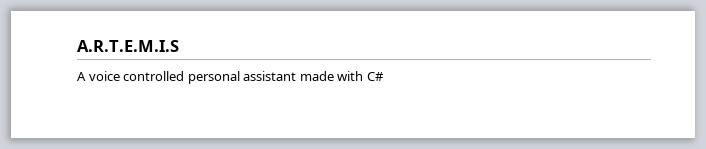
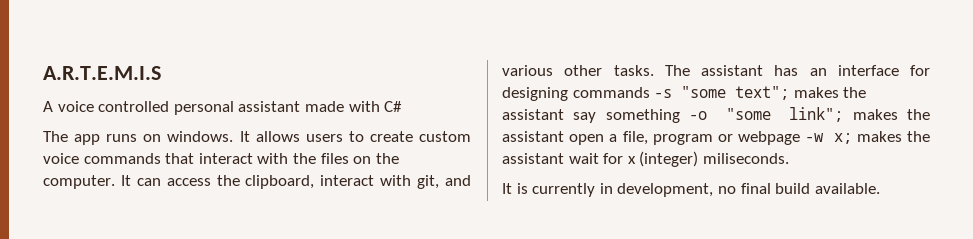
+ The app runs on windows. It allows users to create custom voice commands that interact with the files on the computer. It can access the clipboard, interact with git, and various other tasks. The assistant has an interface for designing commands -s "some text"; makes the assistant say something -o "some link"; makes the assistant open a file, program or webpage -w x; makes the assistant wait for x (integer) miliseconds.
+ It is currently in development, no final build available.

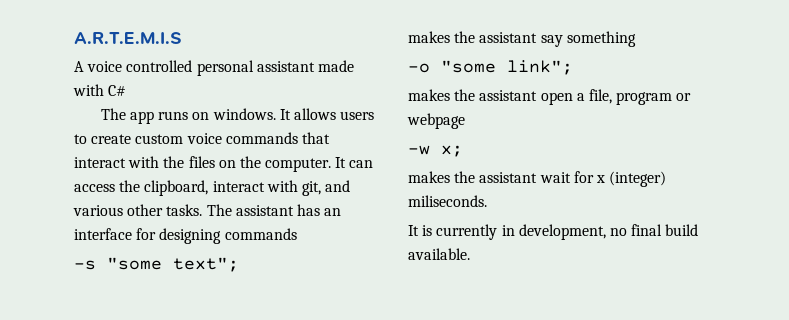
- The assistant has an interface for designing commands -s "some text"; makes the assistant say something -o "some link"; makes the assistant open a file, program or webpage -w x; makes the assistant wait for x (integer) miliseconds.
+ The assistant has an interface for designing commands
+ -s "some text";
+ makes the assistant say something
+ -o "some link";
+ makes the assistant open a file, program or webpage
+ -w x;
+ makes the assistant wait for x (integer) miliseconds.

